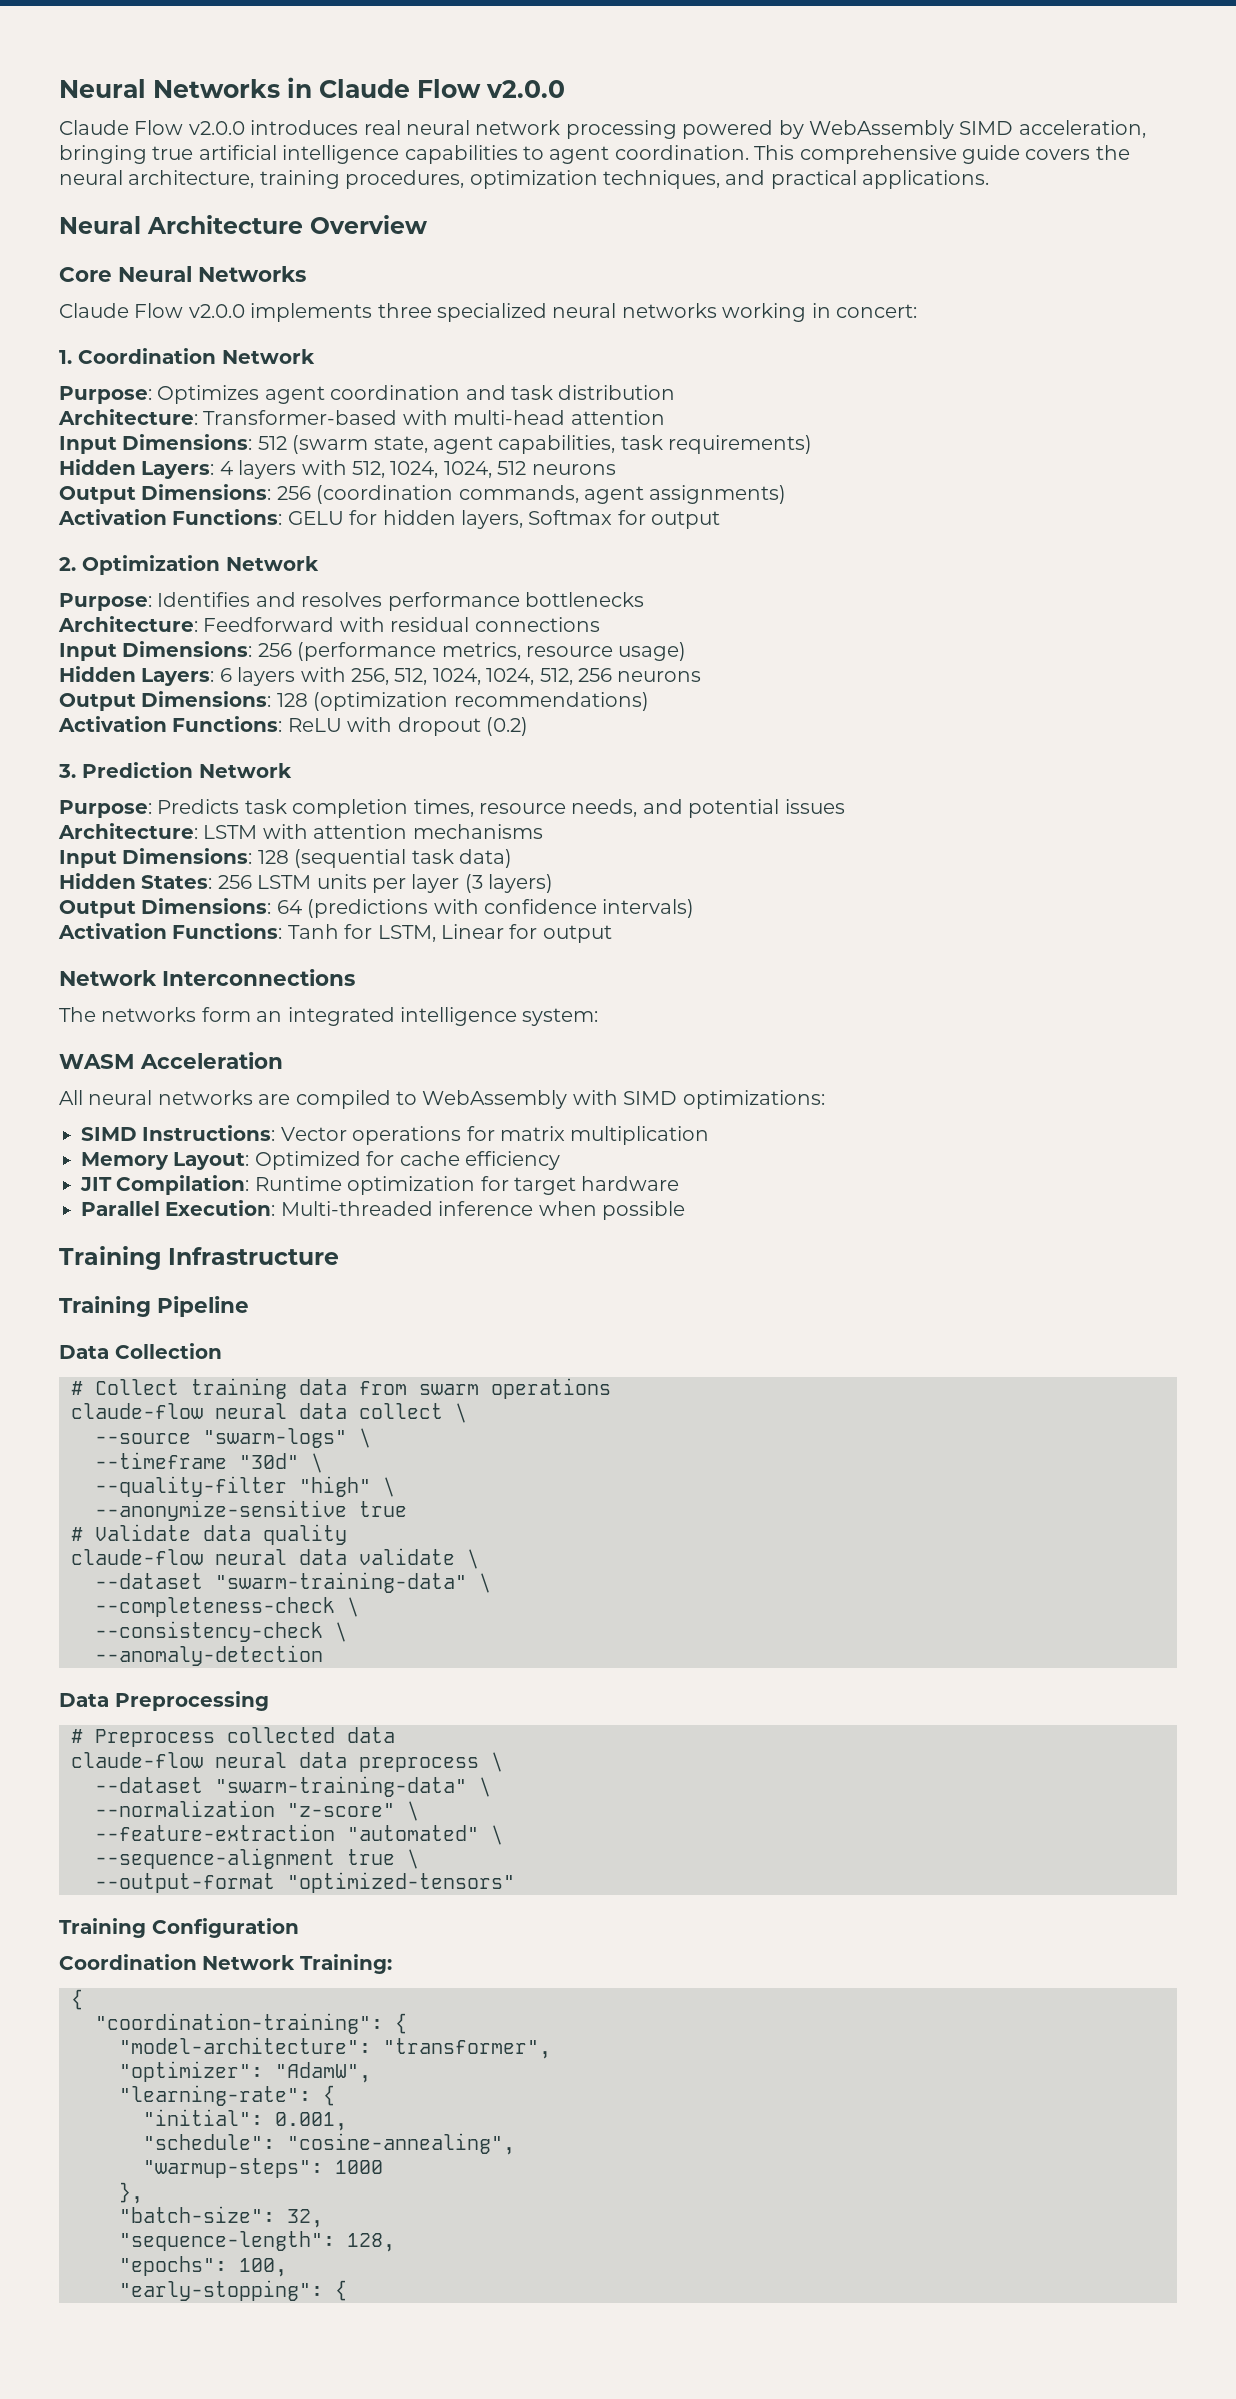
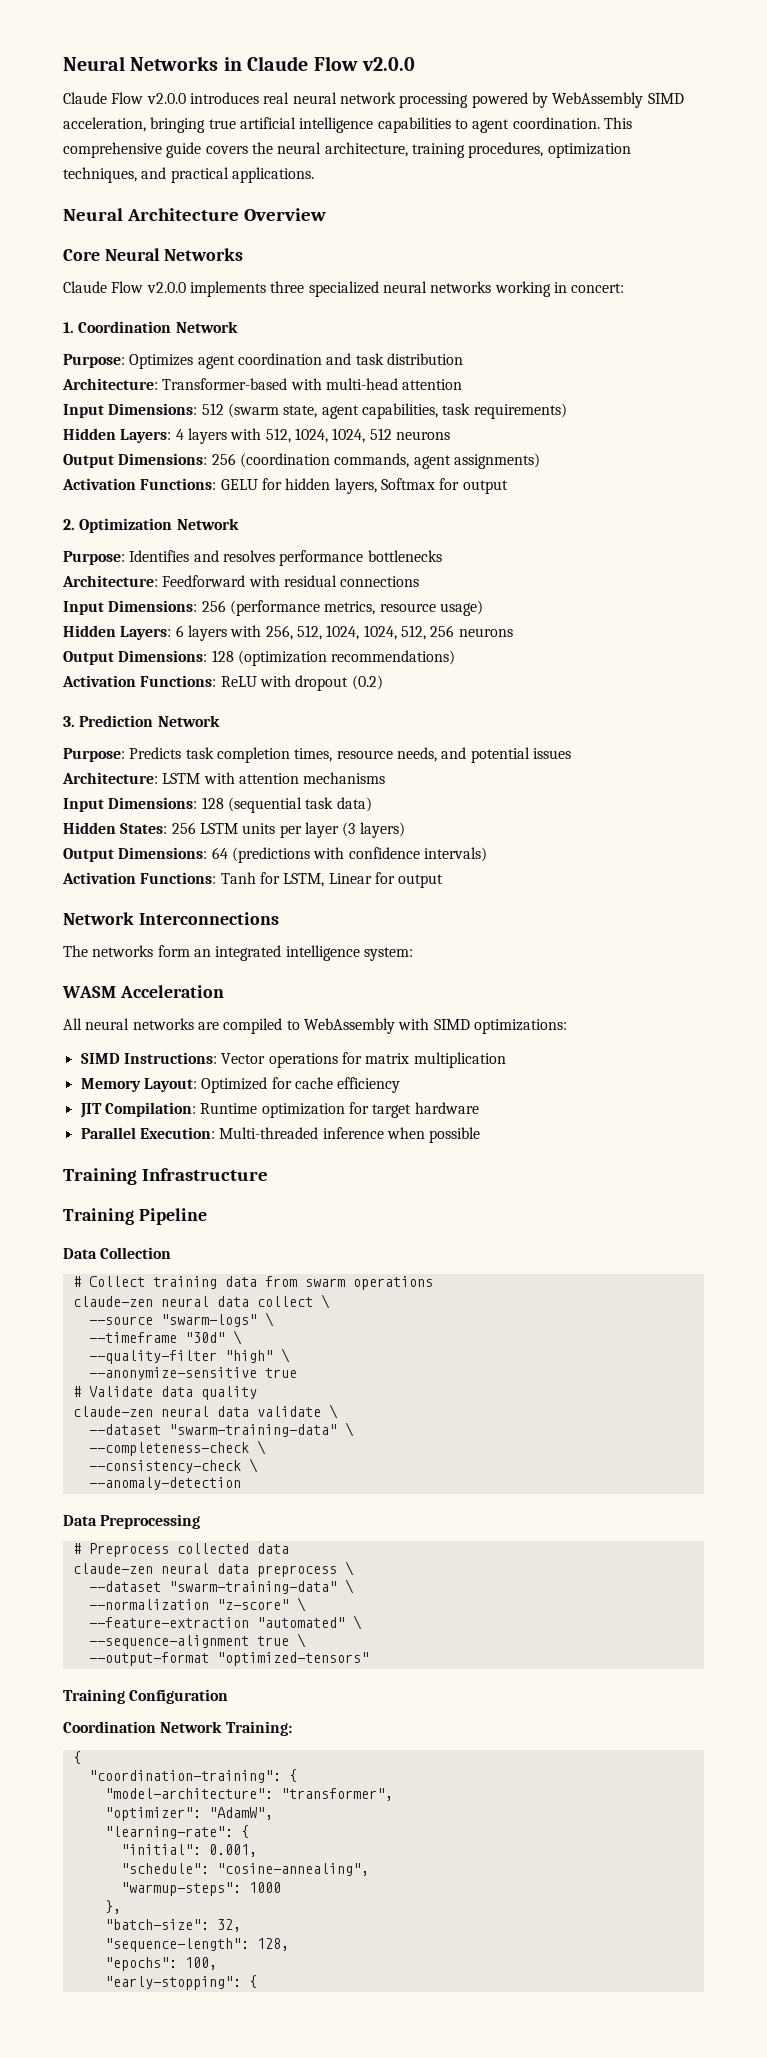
- claude-flow neural data collect \
+ claude-zen neural data collect \
- claude-flow neural data validate \
+ claude-zen neural data validate \
- claude-flow neural data preprocess \
+ claude-zen neural data preprocess \

